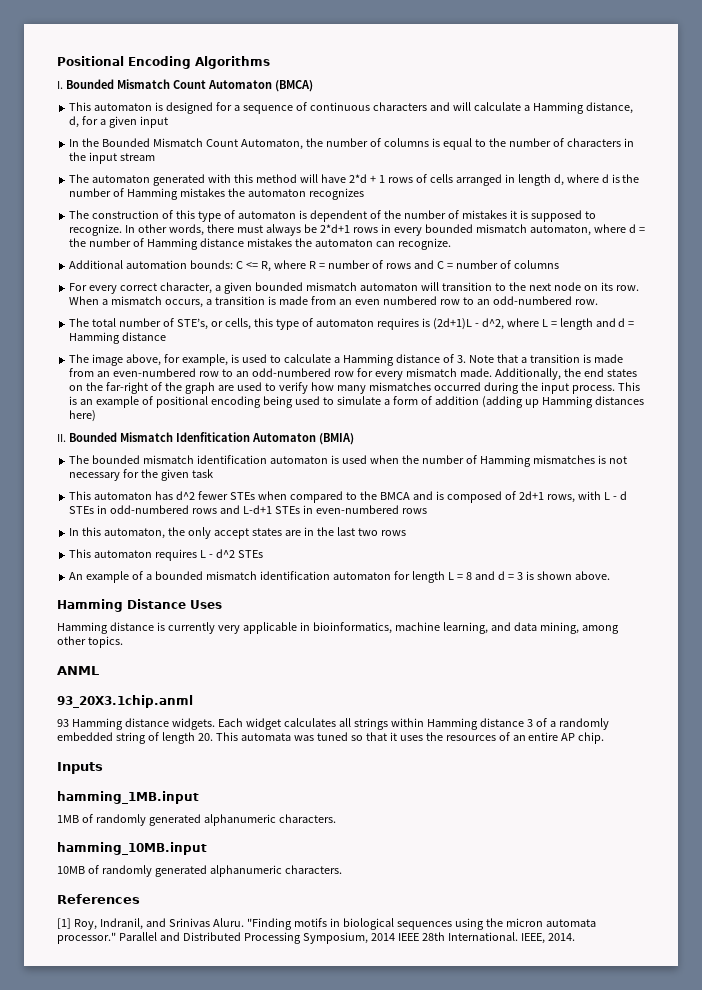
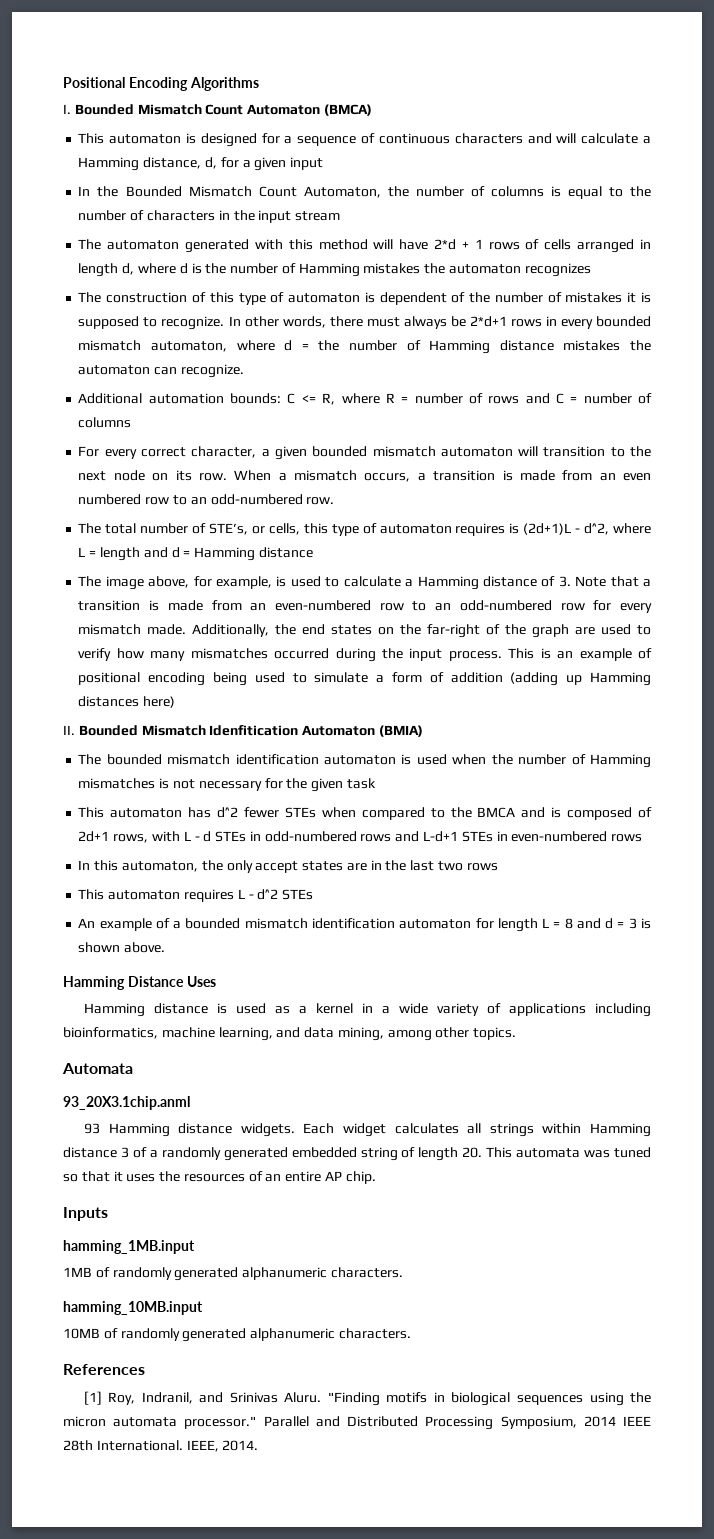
- Hamming distance is currently very applicable in bioinformatics, machine learning, and data mining, among other topics.
+ Hamming distance is used as a kernel in a wide variety of applications including bioinformatics, machine learning, and data mining, among other topics.
- ANML
+ Automata
- Each widget calculates all strings within Hamming distance 3 of a randomly embedded string of length 20. This automata was tuned so that it uses the resources of an entire AP chip.
+ Each widget calculates all strings within Hamming distance 3 of a randomly generated embedded string of length 20. This automata was tuned so that it uses the resources of an entire AP chip.

